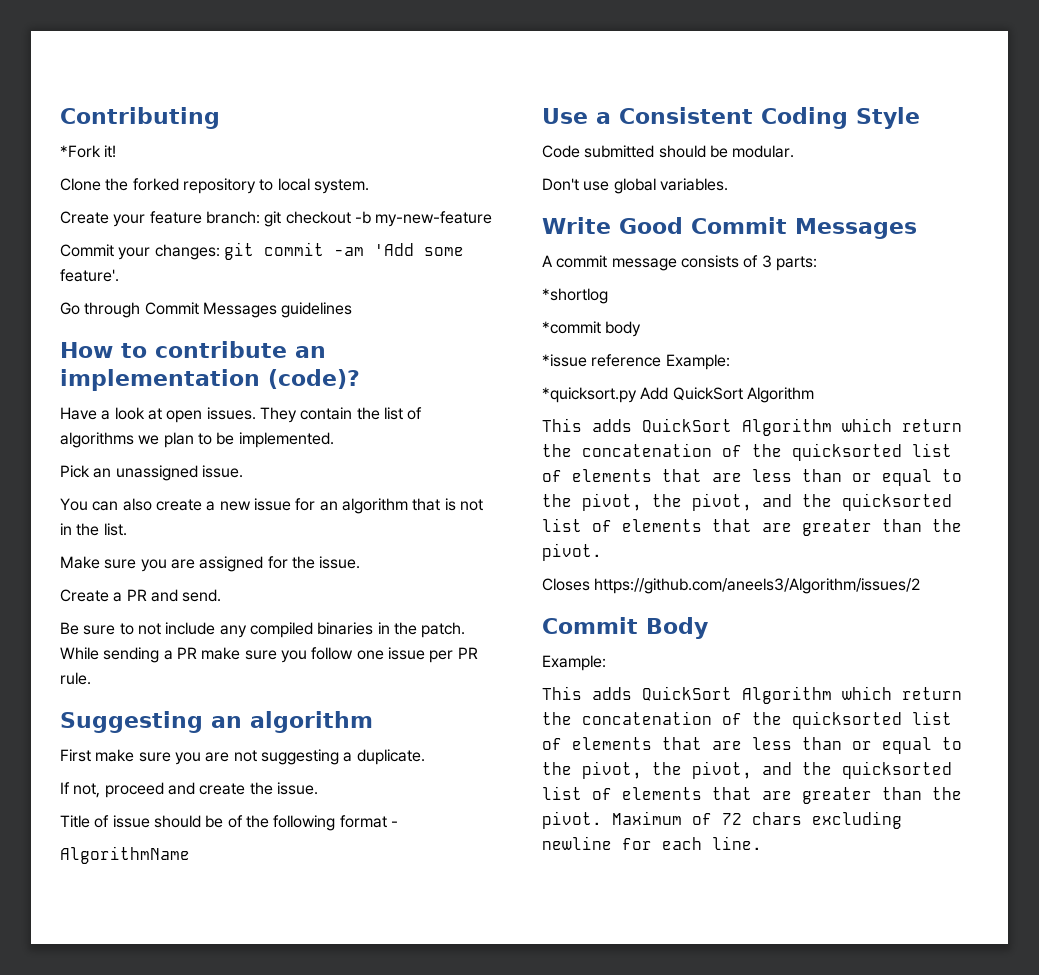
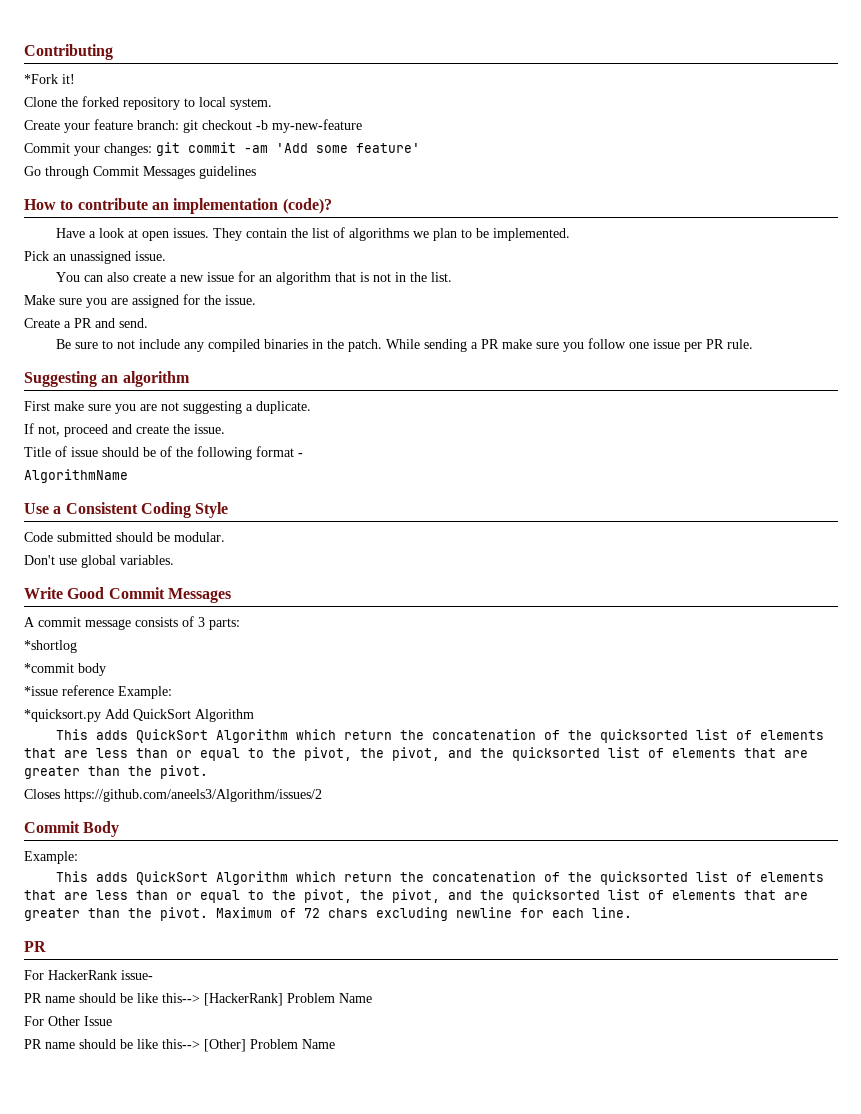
- Commit your changes: git commit -am 'Add some feature'.
+ Commit your changes: git commit -am 'Add some feature'
  Maximum of 72 chars excluding newline for each line.
+ PR
+ For HackerRank issue-
+ PR name should be like this--> [HackerRank] Problem Name
+ For Other Issue
+ PR name should be like this--> [Other] Problem Name

